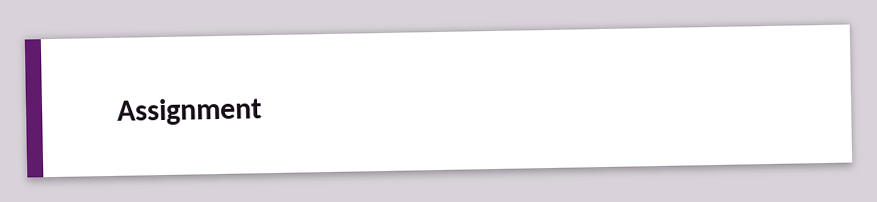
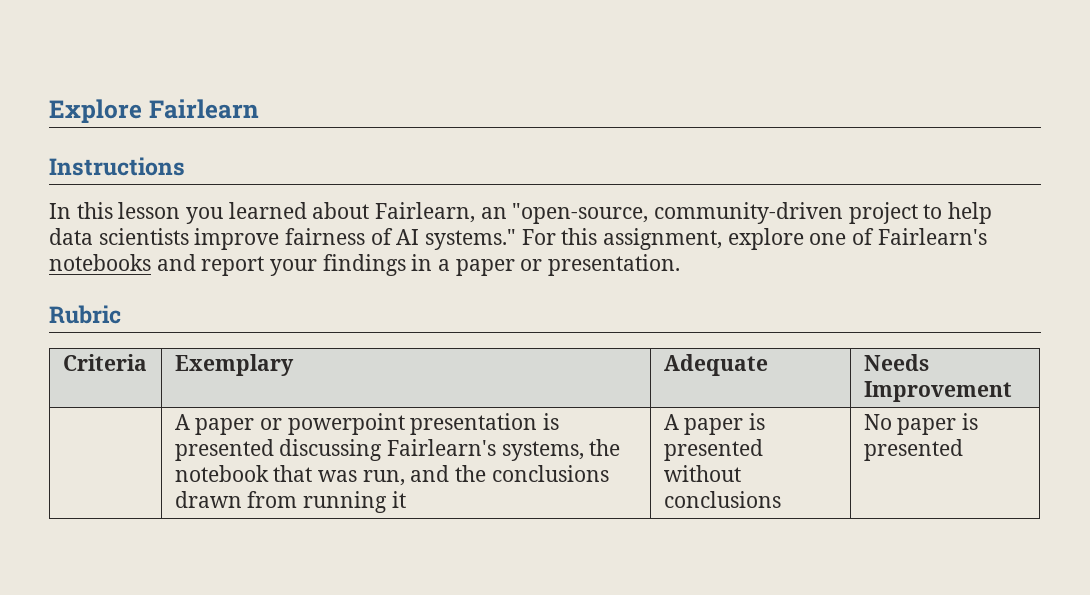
- Assignment
+ Explore Fairlearn
+ Instructions
+ In this lesson you learned about Fairlearn, an "open-source, community-driven project to help data scientists improve fairness of AI systems." For this assignment, explore one of Fairlearn's notebooks and report your findings in a paper or presentation.
+ Rubric
+ Criteria | Exemplary | Adequate | Needs Improvement
+ | A paper or powerpoint presentation is presented discussing Fairlearn's systems, the notebook that was run, and the conclusions drawn from running it | A paper is presented without conclusions | No paper is presented

